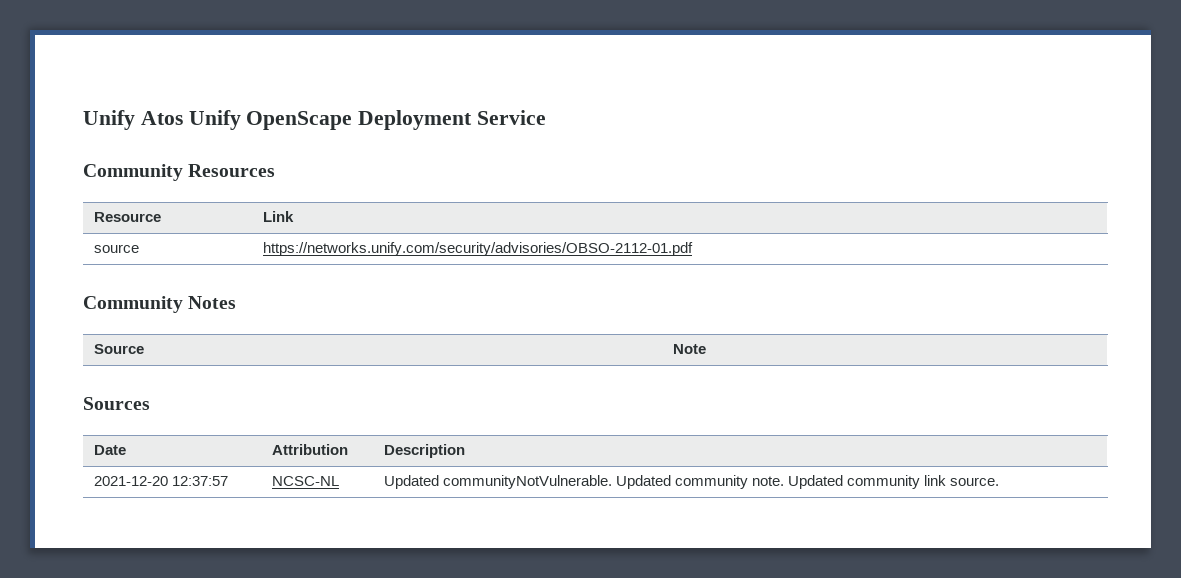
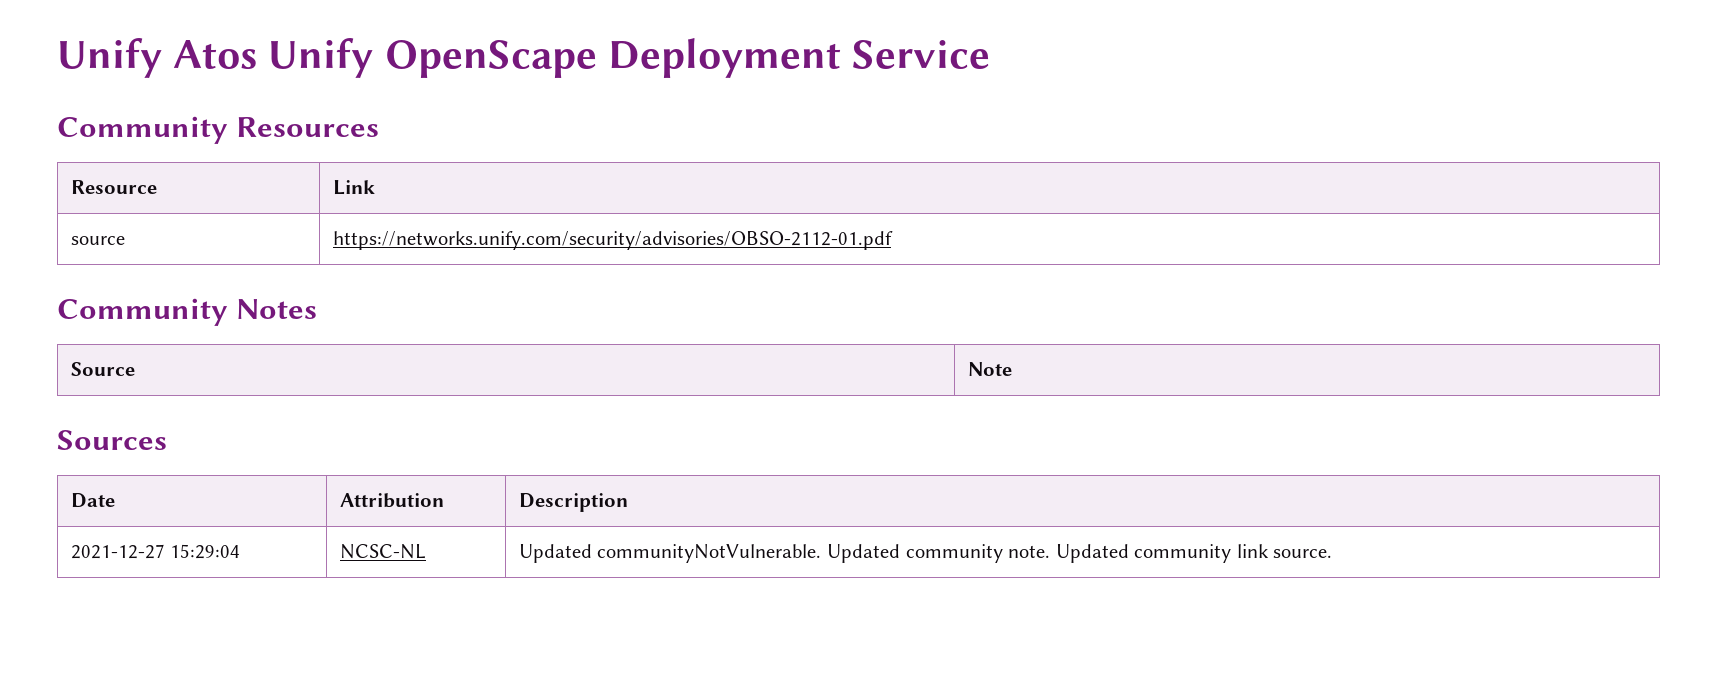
- 2021-12-20 12:37:57 | NCSC-NL | Updated communityNotVulnerable. Updated community note. Updated community link source.
+ 2021-12-27 15:29:04 | NCSC-NL | Updated communityNotVulnerable. Updated community note. Updated community link source.

